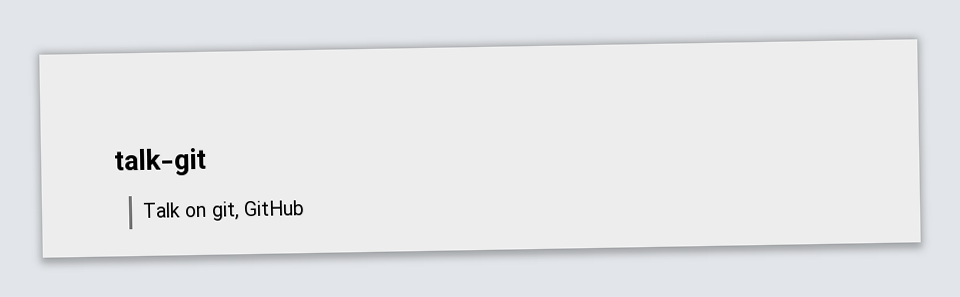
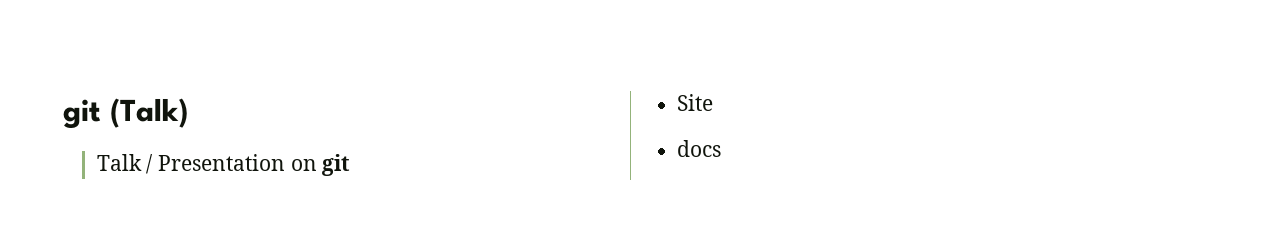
- talk-git
+ git (Talk)
- Talk on git, GitHub
+ Talk / Presentation on git
+ Site
+ docs

